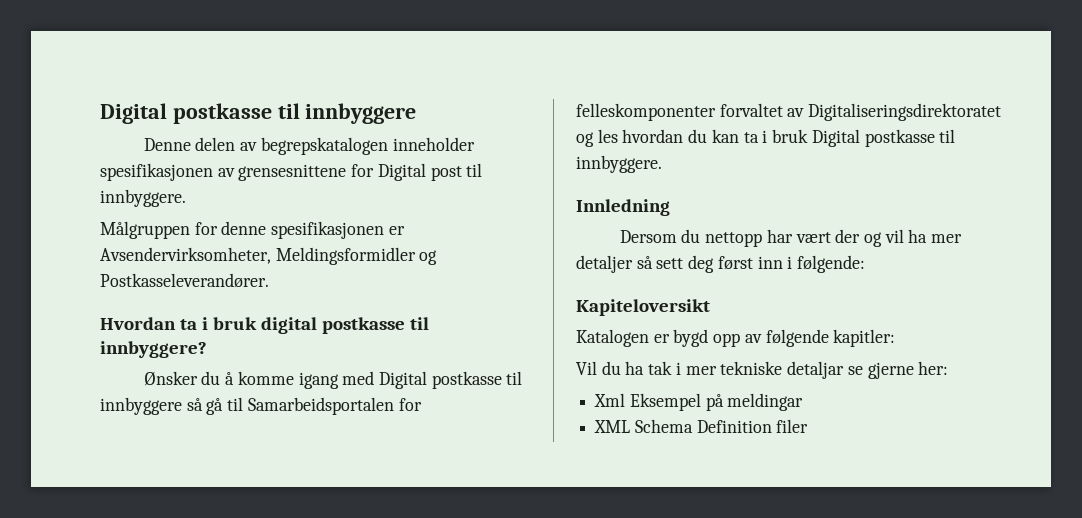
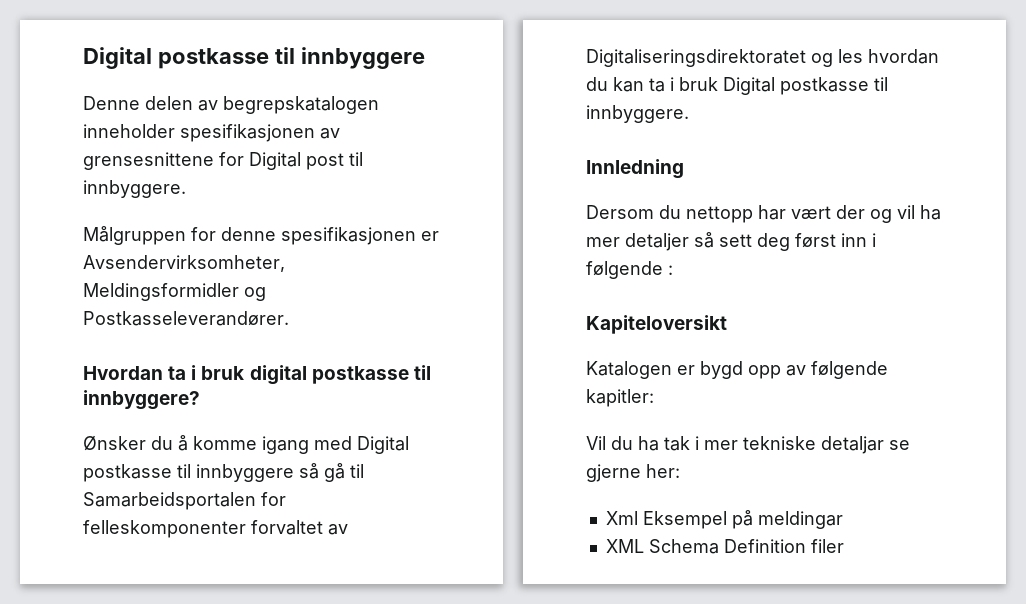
- Dersom du nettopp har vært der og vil ha mer detaljer så sett deg først inn i følgende:
+ Dersom du nettopp har vært der og vil ha mer detaljer så sett deg først inn i følgende :

